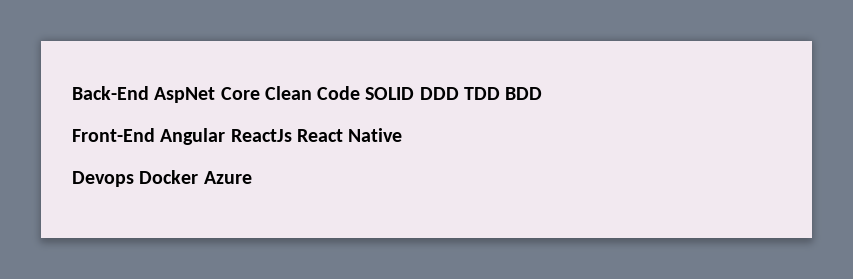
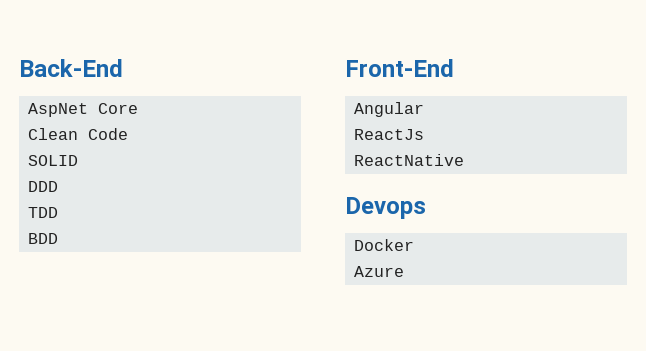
- Back-End AspNet Core Clean Code SOLID DDD TDD BDD
+ Back-End
+ AspNet Core
+ Clean Code
+ SOLID
+ DDD
+ TDD
+ BDD
- Front-End Angular ReactJs React Native
+ Front-End
+ Angular
+ ReactJs
+ ReactNative
- Devops Docker Azure
+ Devops
+ Docker
+ Azure

